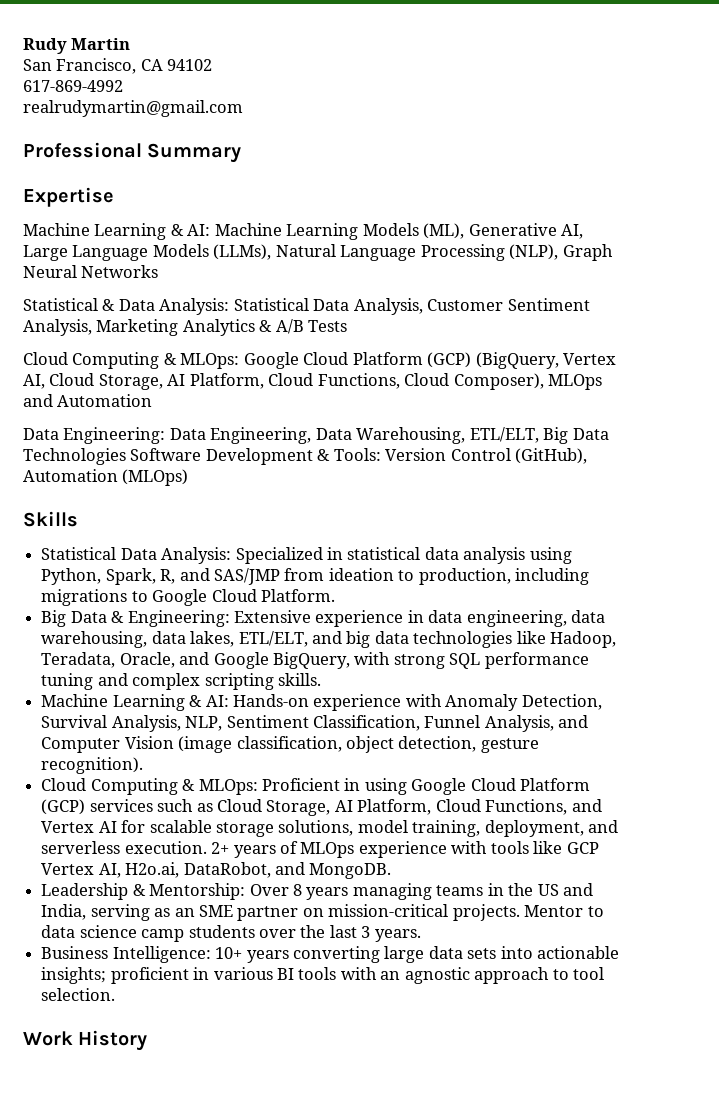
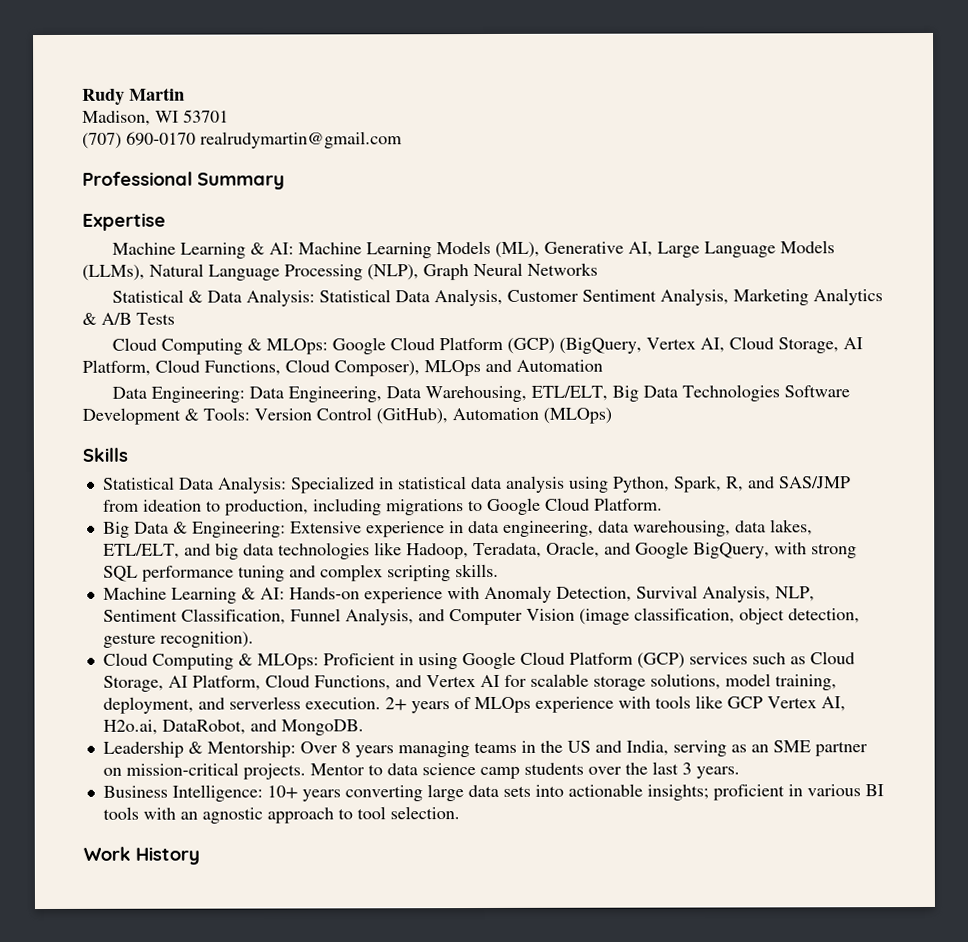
- San Francisco, CA 94102
- 617-869-4992
- realrudymartin@gmail.com
+ Madison, WI 53701
+ (707) 690-0170 realrudymartin@gmail.com

